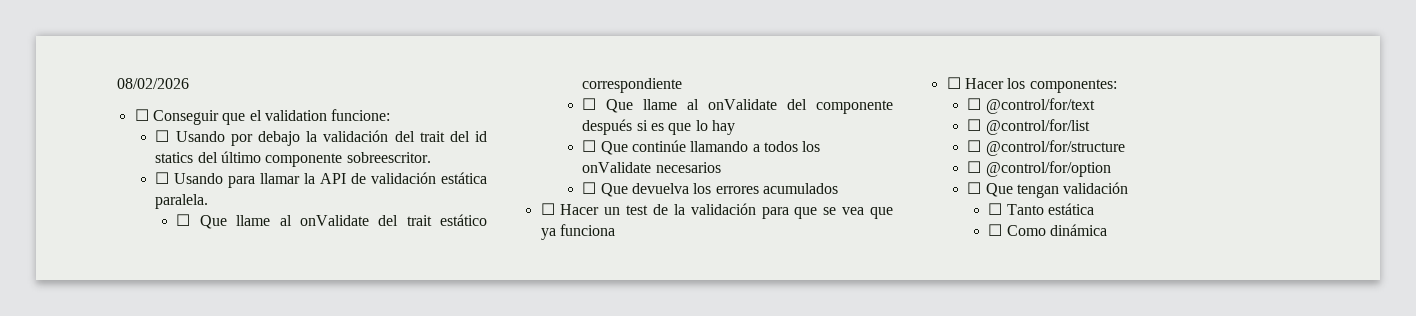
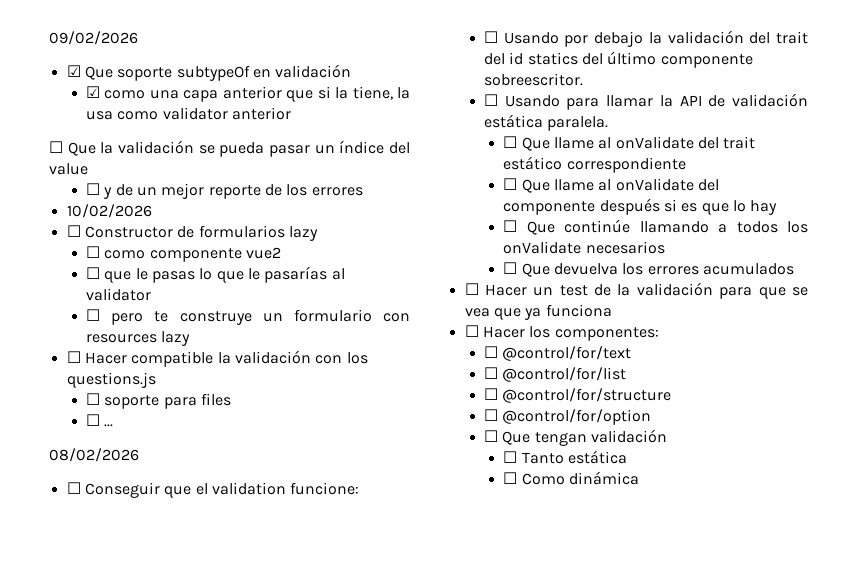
+ 09/02/2026
+ ☑ Que soporte subtypeOf en validación
+ ☑ como una capa anterior que si la tiene, la usa como validator anterior
+ ☐ Que la validación se pueda pasar un índice del value
+ ☐ y de un mejor reporte de los errores
+ 10/02/2026
+ ☐ Constructor de formularios lazy
+ ☐ como componente vue2
+ ☐ que le pasas lo que le pasarías al validator
+ ☐ pero te construye un formulario con resources lazy
+ ☐ Hacer compatible la validación con los questions.js
+ ☐ soporte para files
+ ☐ ...

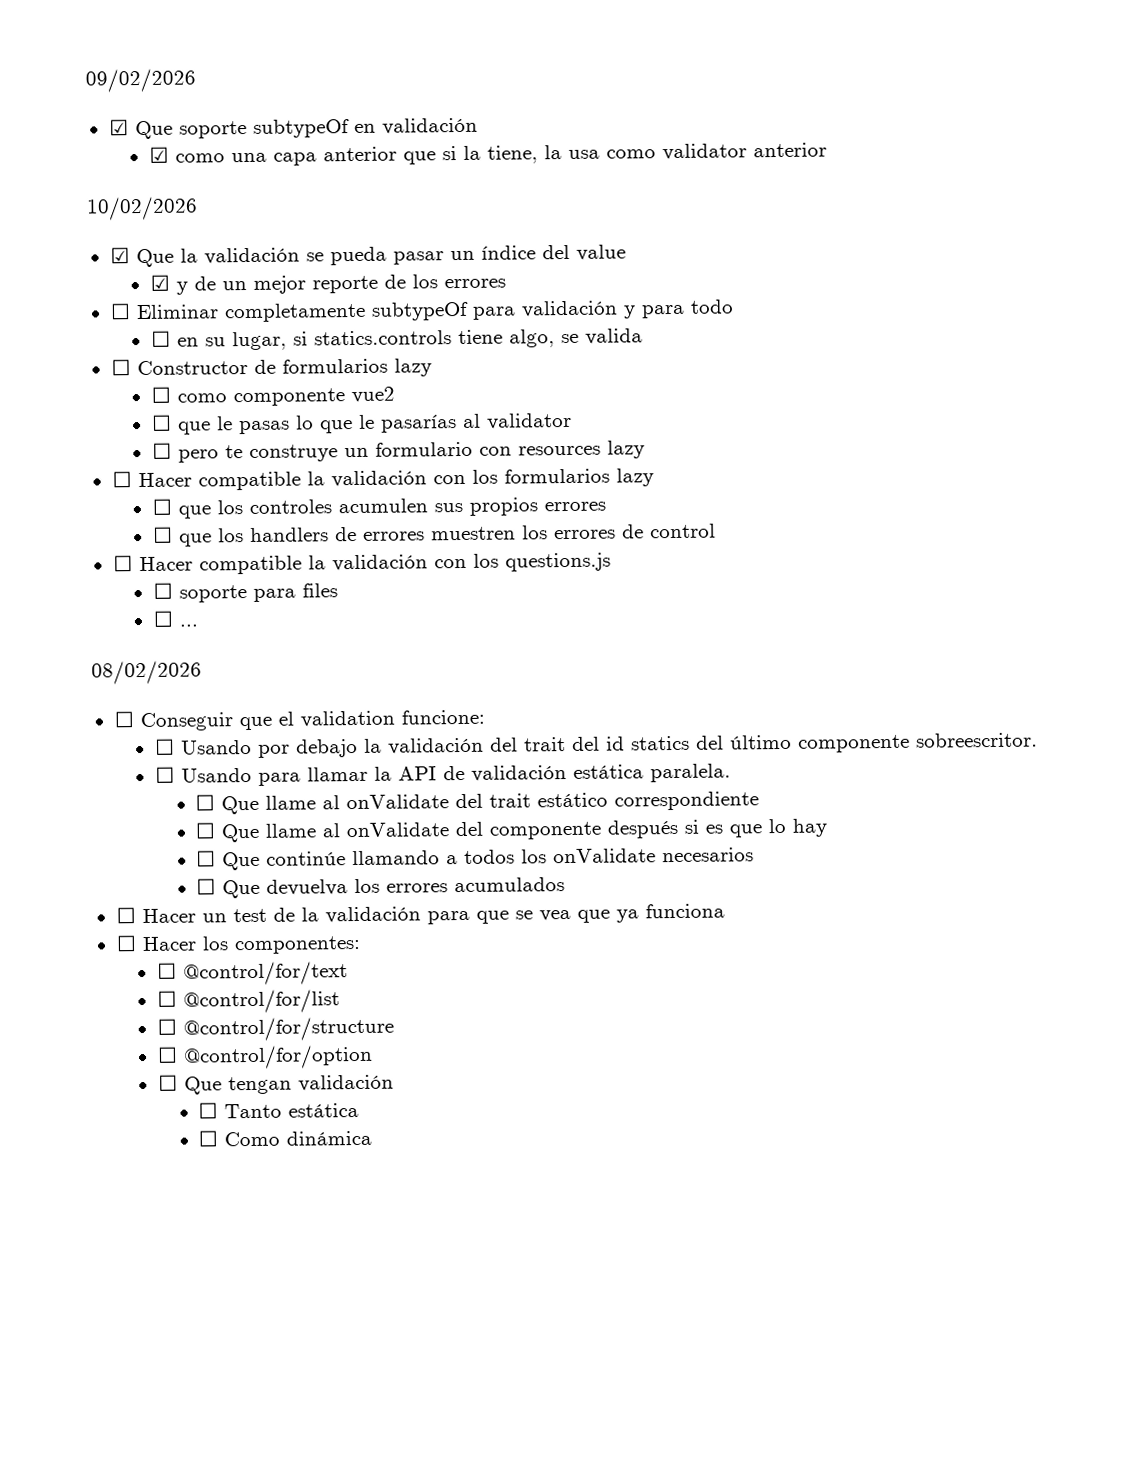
- ☐ Que la validación se pueda pasar un índice del value
+ 10/02/2026
+ ☑ Que la validación se pueda pasar un índice del value
- ☐ y de un mejor reporte de los errores
+ ☑ y de un mejor reporte de los errores
- 10/02/2026
+ ☐ Eliminar completamente subtypeOf para validación y para todo
+ ☐ en su lugar, si statics.controls tiene algo, se valida
+ ☐ Hacer compatible la validación con los formularios lazy
+ ☐ que los controles acumulen sus propios errores
+ ☐ que los handlers de errores muestren los errores de control

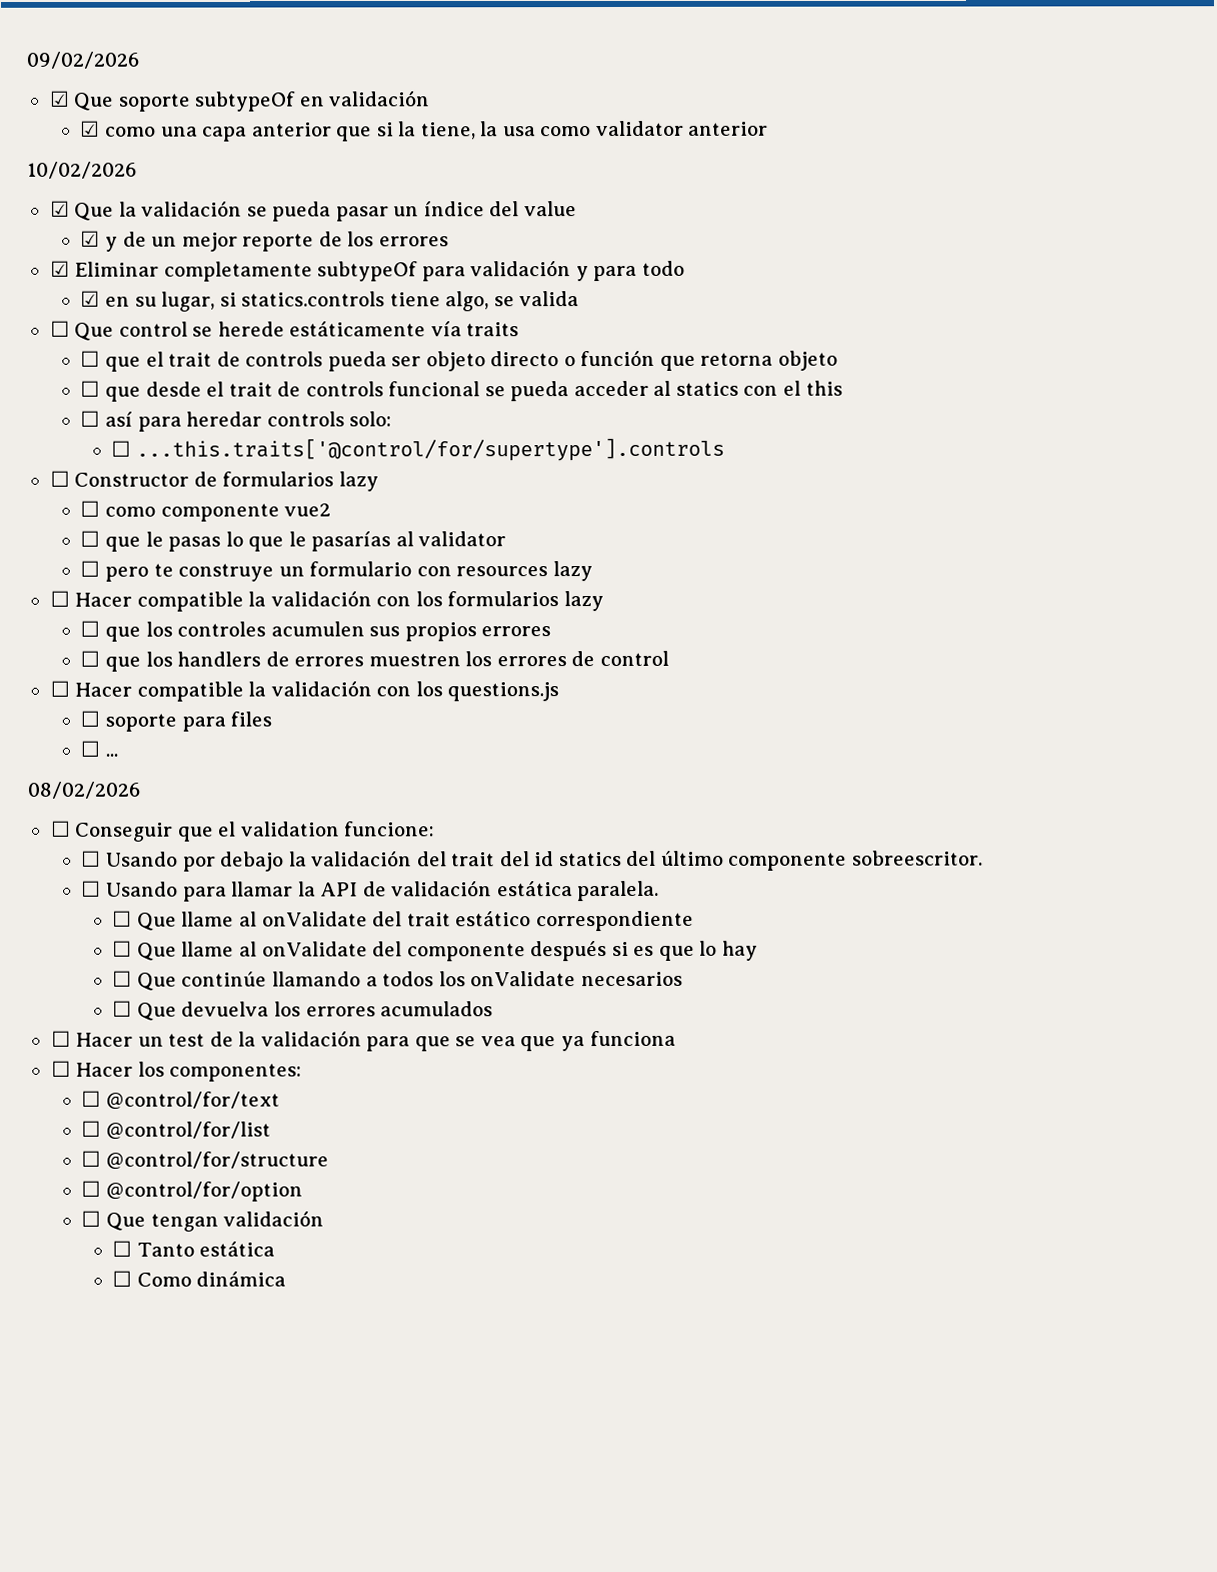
- ☐ Eliminar completamente subtypeOf para validación y para todo
+ ☑ Eliminar completamente subtypeOf para validación y para todo
- ☐ en su lugar, si statics.controls tiene algo, se valida
+ ☑ en su lugar, si statics.controls tiene algo, se valida
+ ☐ Que control se herede estáticamente vía traits
+ ☐ que el trait de controls pueda ser objeto directo o función que retorna objeto
+ ☐ que desde el trait de controls funcional se pueda acceder al statics con el this
+ ☐ así para heredar controls solo:
+ ☐ ...this.traits['@control/for/supertype'].controls

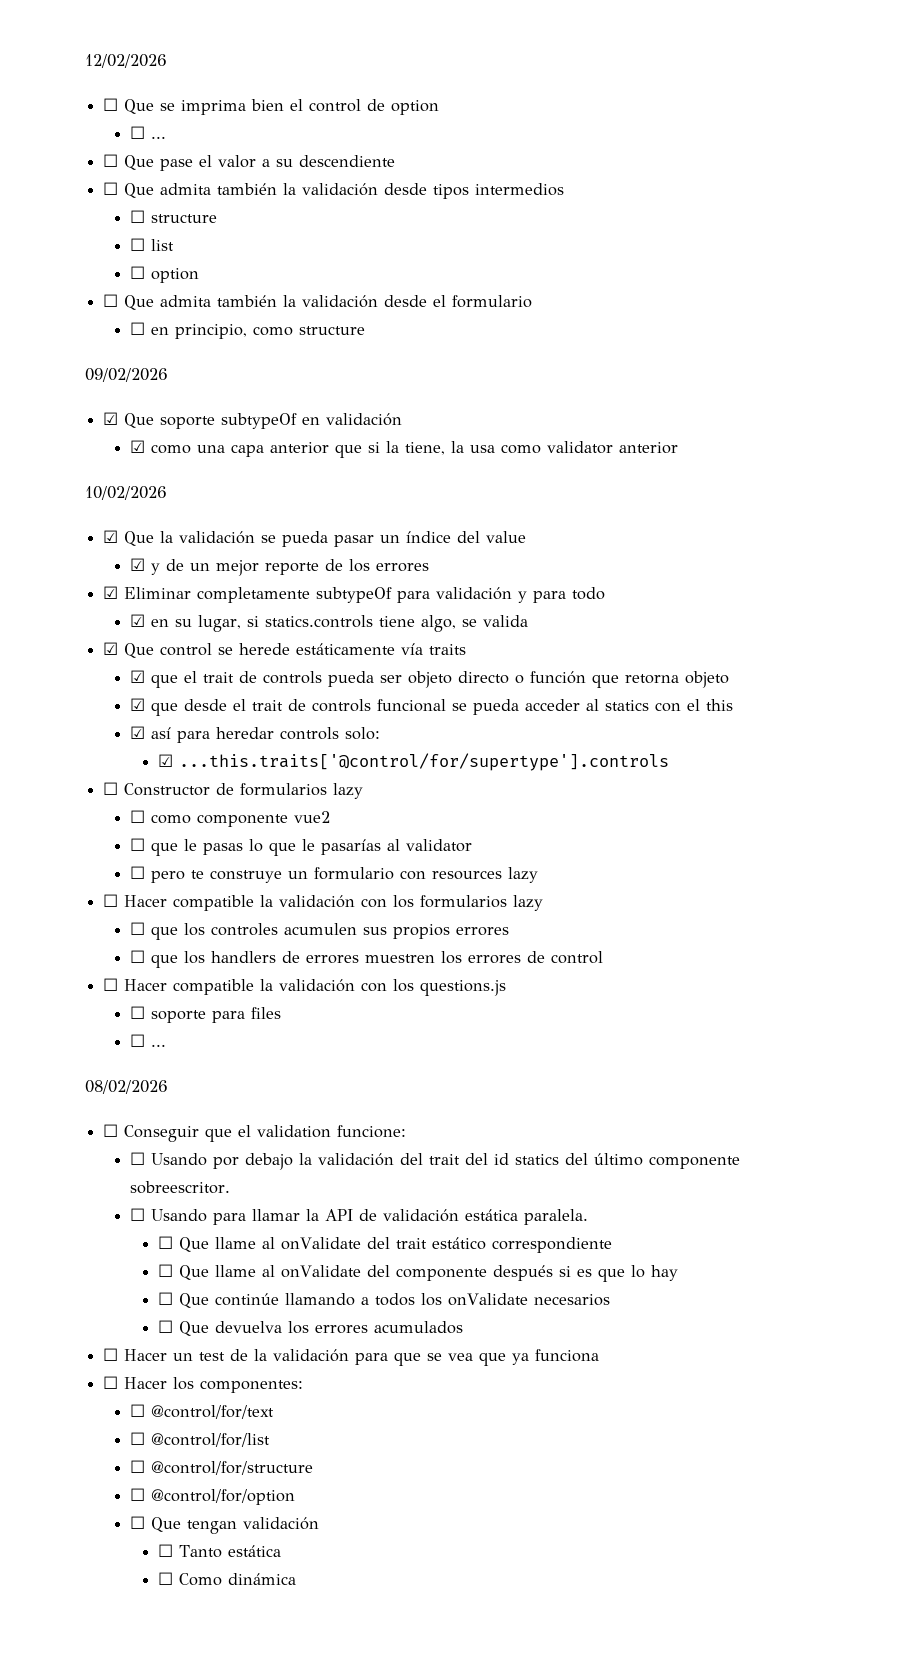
+ 12/02/2026
+ ☐ Que se imprima bien el control de option
+ ☐ ...
+ ☐ Que pase el valor a su descendiente
+ ☐ Que admita también la validación desde tipos intermedios
+ ☐ structure
+ ☐ list
+ ☐ option
+ ☐ Que admita también la validación desde el formulario
+ ☐ en principio, como structure
- ☐ Que control se herede estáticamente vía traits
+ ☑ Que control se herede estáticamente vía traits
- ☐ que el trait de controls pueda ser objeto directo o función que retorna objeto
+ ☑ que el trait de controls pueda ser objeto directo o función que retorna objeto
- ☐ que desde el trait de controls funcional se pueda acceder al statics con el this
+ ☑ que desde el trait de controls funcional se pueda acceder al statics con el this
- ☐ así para heredar controls solo:
+ ☑ así para heredar controls solo:
- ☐ ...this.traits['@control/for/supertype'].controls
+ ☑ ...this.traits['@control/for/supertype'].controls

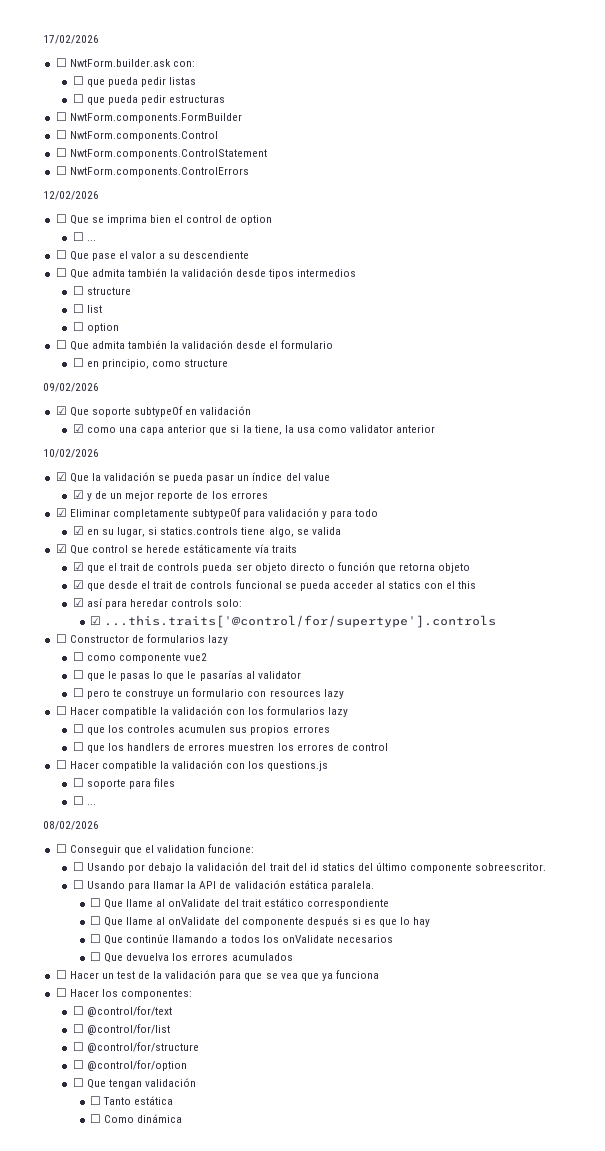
+ 17/02/2026
+ ☐ NwtForm.builder.ask con:
+ ☐ que pueda pedir listas
+ ☐ que pueda pedir estructuras
+ ☐ NwtForm.components.FormBuilder
+ ☐ NwtForm.components.Control
+ ☐ NwtForm.components.ControlStatement
+ ☐ NwtForm.components.ControlErrors

